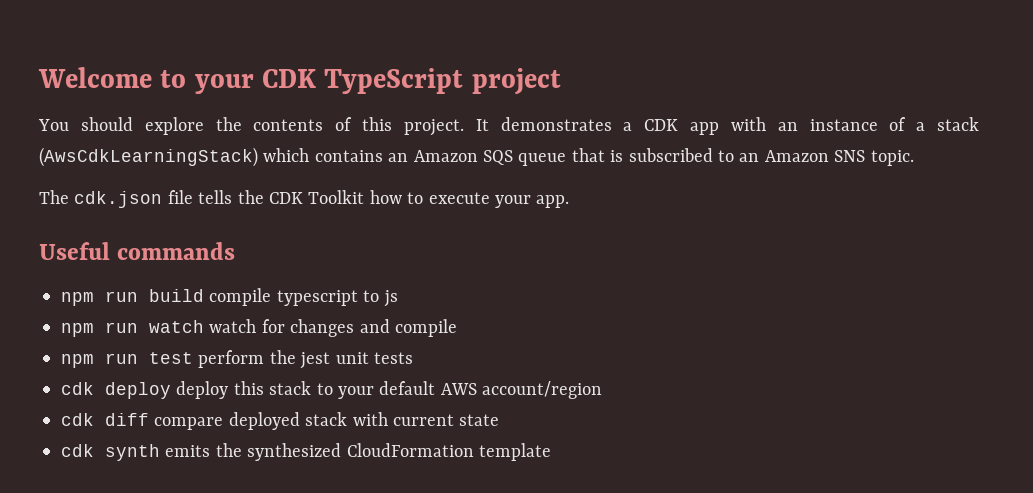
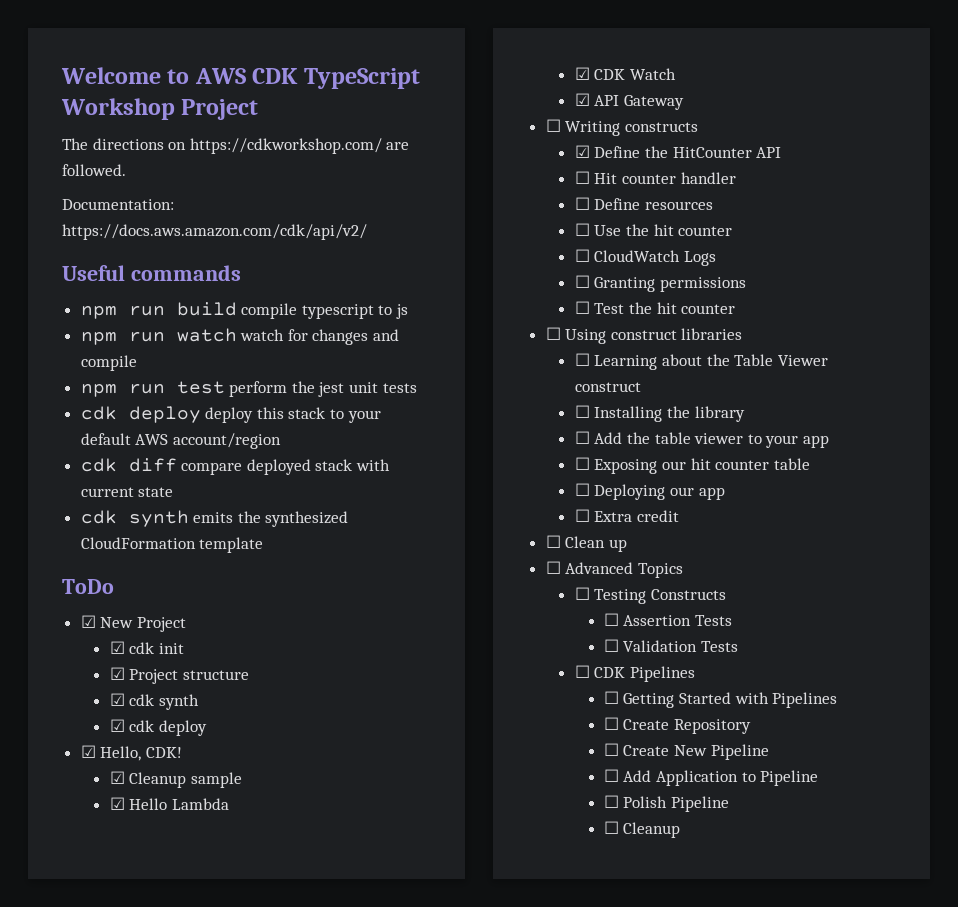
- Welcome to your CDK TypeScript project
- You should explore the contents of this project. It demonstrates a CDK app with an instance of a stack (AwsCdkLearningStack) which contains an Amazon SQS queue that is subscribed to an Amazon SNS topic.
- The cdk.json file tells the CDK Toolkit how to execute your app.
+ Welcome to AWS CDK TypeScript Workshop Project
+ The directions on https://cdkworkshop.com/ are followed.
+ Documentation: https://docs.aws.amazon.com/cdk/api/v2/
+ ToDo
+ ☑ New Project
+ ☑ cdk init
+ ☑ Project structure
+ ☑ cdk synth
+ ☑ cdk deploy
+ ☑ Hello, CDK!
+ ☑ Cleanup sample
+ ☑ Hello Lambda
+ ☑ CDK Watch
+ ☑ API Gateway
+ ☐ Writing constructs
+ ☑ Define the HitCounter API
+ ☐ Hit counter handler
+ ☐ Define resources
+ ☐ Use the hit counter
+ ☐ CloudWatch Logs
+ ☐ Granting permissions
+ ☐ Test the hit counter
+ ☐ Using construct libraries
+ ☐ Learning about the Table Viewer construct
+ ☐ Installing the library
+ ☐ Add the table viewer to your app
+ ☐ Exposing our hit counter table
+ ☐ Deploying our app
+ ☐ Extra credit
+ ☐ Clean up
+ ☐ Advanced Topics
+ ☐ Testing Constructs
+ ☐ Assertion Tests
+ ☐ Validation Tests
+ ☐ CDK Pipelines
+ ☐ Getting Started with Pipelines
+ ☐ Create Repository
+ ☐ Create New Pipeline
+ ☐ Add Application to Pipeline
+ ☐ Polish Pipeline
+ ☐ Cleanup

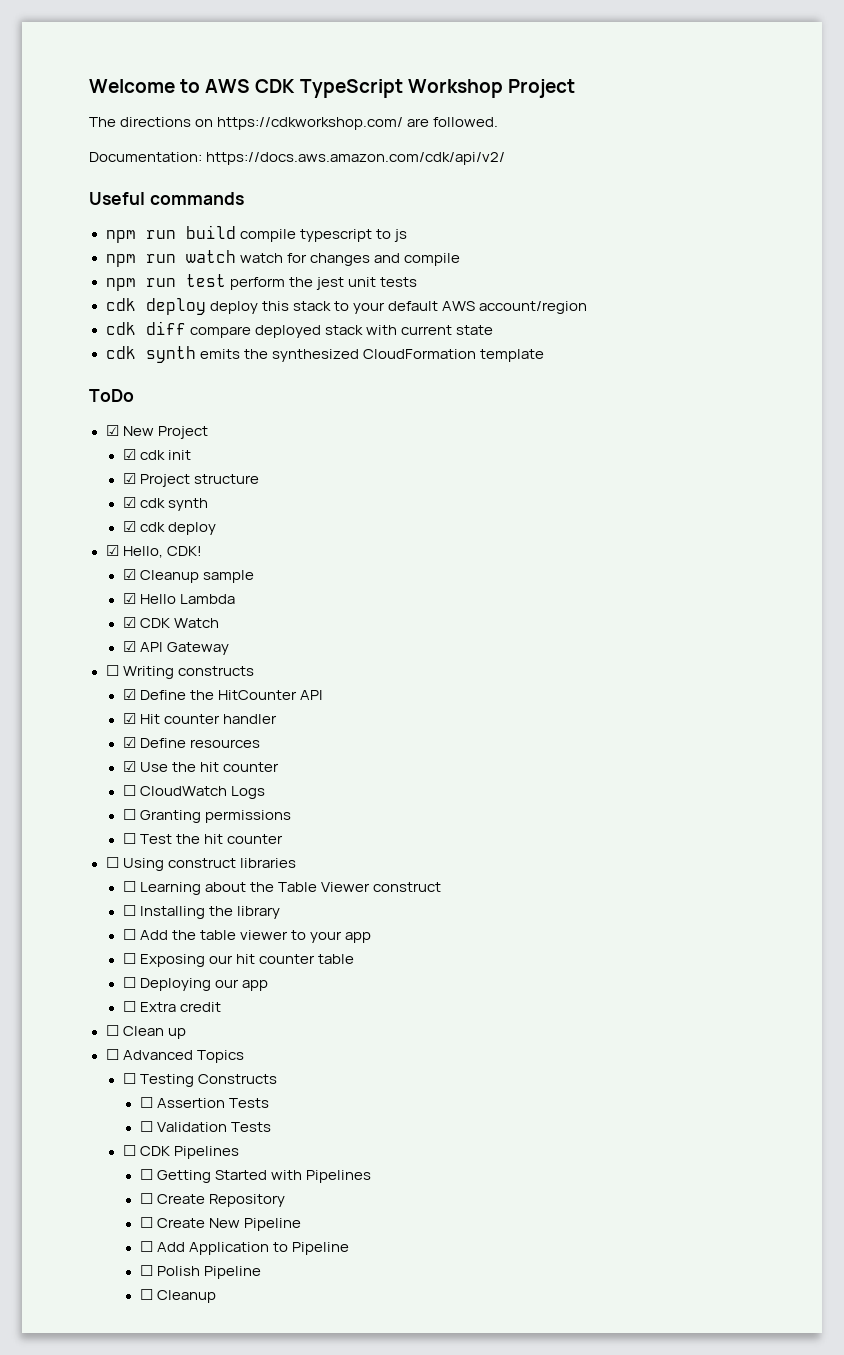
- ☐ Hit counter handler
+ ☑ Hit counter handler
- ☐ Define resources
+ ☑ Define resources
- ☐ Use the hit counter
+ ☑ Use the hit counter

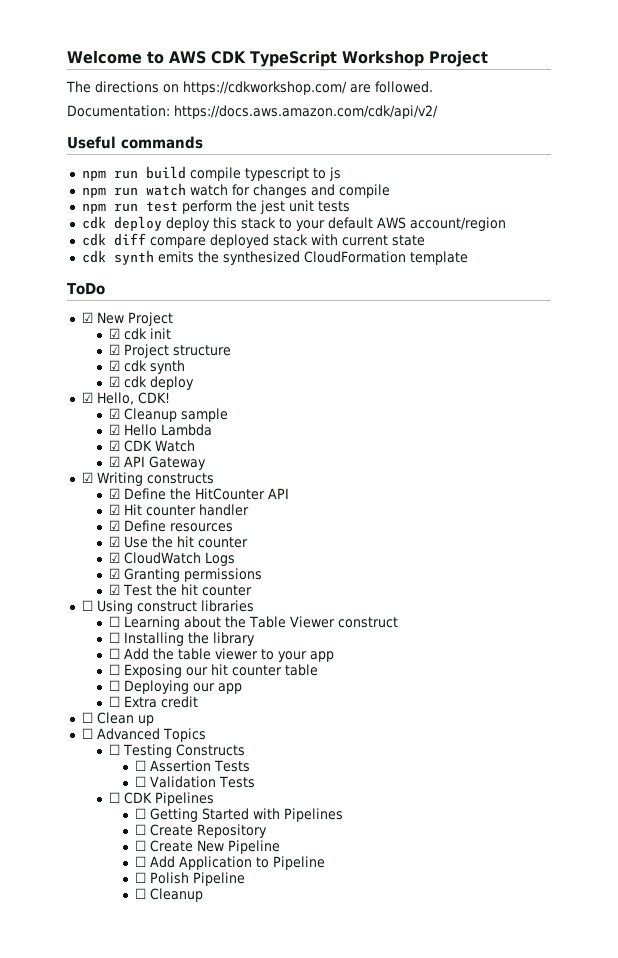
- ☐ Writing constructs
+ ☑ Writing constructs
- ☐ CloudWatch Logs
+ ☑ CloudWatch Logs
- ☐ Granting permissions
+ ☑ Granting permissions
- ☐ Test the hit counter
+ ☑ Test the hit counter

